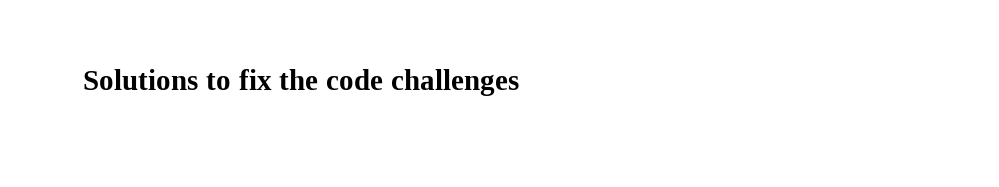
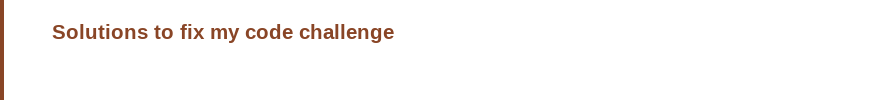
- Solutions to fix the code challenges
+ Solutions to fix my code challenge

